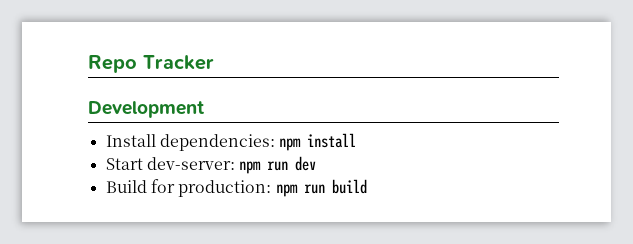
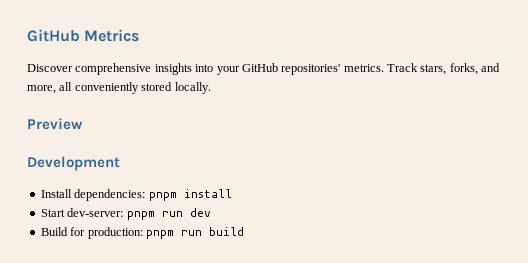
- Repo Tracker
+ GitHub Metrics
+ Discover comprehensive insights into your GitHub repositories' metrics. Track stars, forks, and more, all conveniently stored locally.
+ Preview
- Install dependencies: npm install
+ Install dependencies: pnpm install
- Start dev-server: npm run dev
+ Start dev-server: pnpm run dev
- Build for production: npm run build
+ Build for production: pnpm run build

